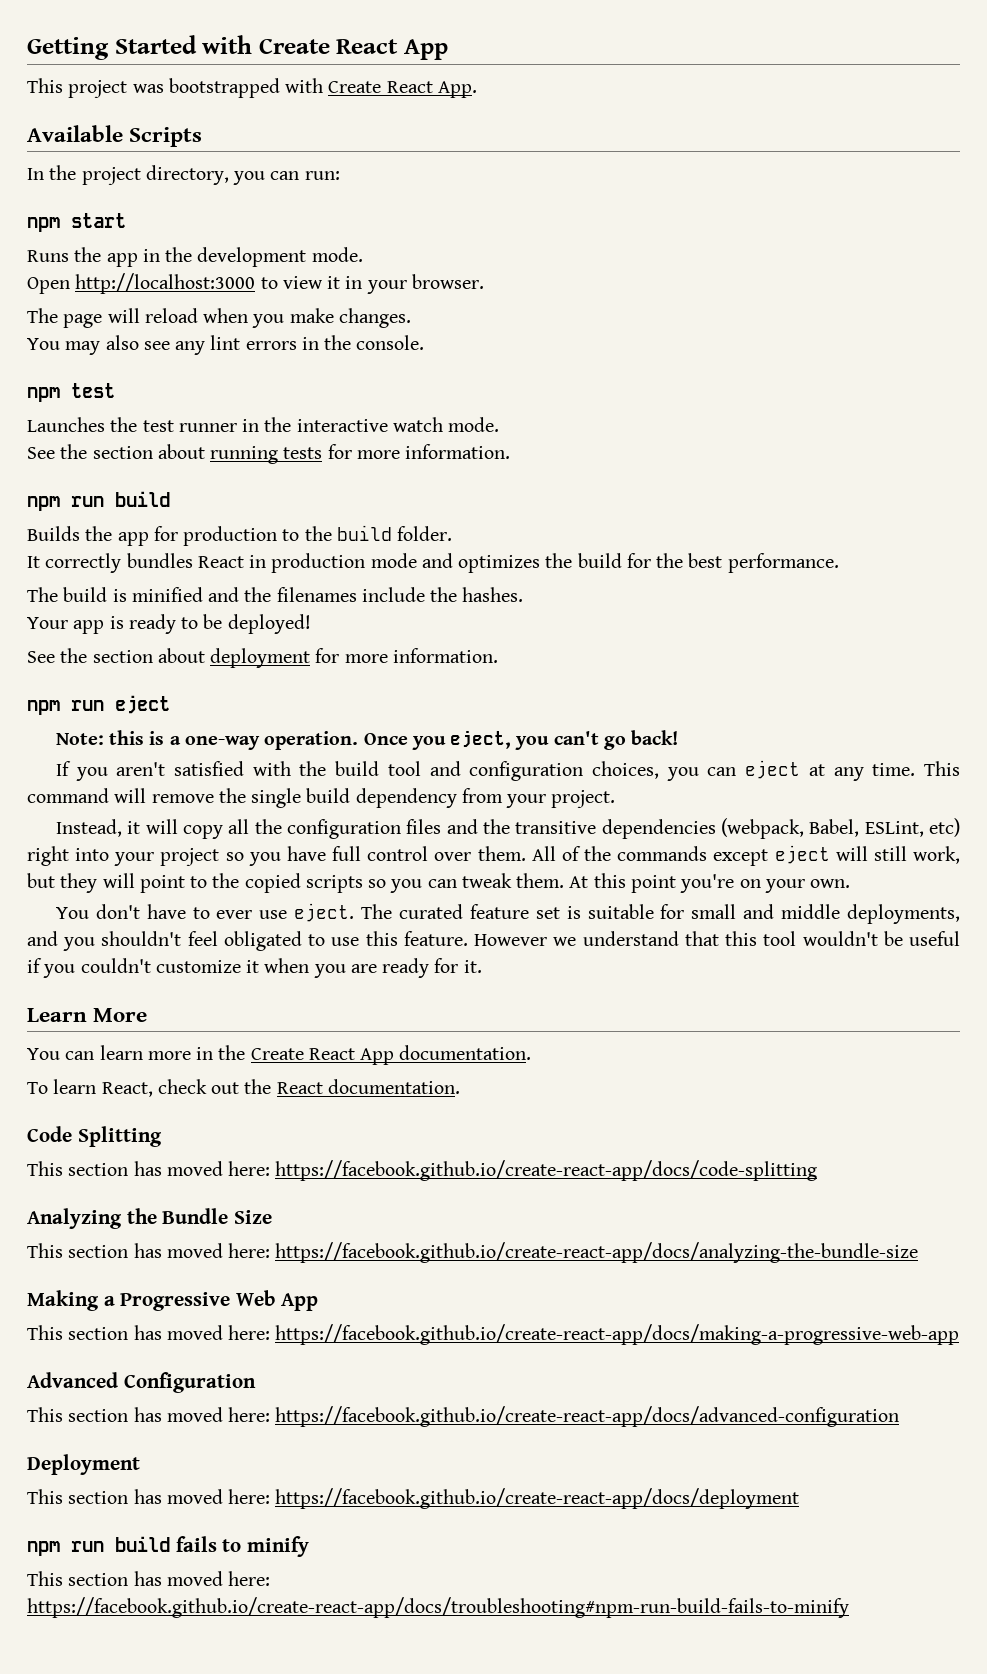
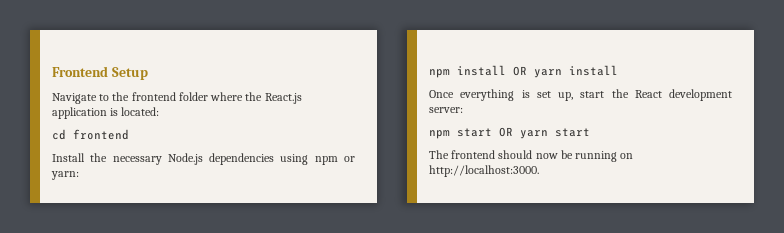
- Getting Started with Create React App
- This project was bootstrapped with Create React App.
- Available Scripts
- In the project directory, you can run:
- npm start
- Runs the app in the development mode.
- Open http://localhost:3000 to view it in your browser.
- The page will reload when you make changes.
- You may also see any lint errors in the console.
- npm test
- Launches the test runner in the interactive watch mode.
- See the section about running tests for more information.
- npm run build
- Builds the app for production to the build folder.
- It correctly bundles React in production mode and optimizes the build for the best performance.
- The build is minified and the filenames include the hashes.
- Your app is ready to be deployed!
- See the section about deployment for more information.
- npm run eject
- Note: this is a one-way operation. Once you eject, you can't go back!
- If you aren't satisfied with the build tool and configuration choices, you can eject at any time. This command will remove the single build dependency from your project.
- Instead, it will copy all the configuration files and the transitive dependencies (webpack, Babel, ESLint, etc) right into your project so you have full control over them. All of the commands except eject will still work, but they will point to the copied scripts so you can tweak them. At this point you're on your own.
- You don't have to ever use eject. The curated feature set is suitable for small and middle deployments, and you shouldn't feel obligated to use this feature. However we understand that this tool wouldn't be useful if you couldn't customize it when you are ready for it.
- Learn More
- You can learn more in the Create React App documentation.
- To learn React, check out the React documentation.
- Code Splitting
- This section has moved here: https://facebook.github.io/create-react-app/docs/code-splitting
- Analyzing the Bundle Size
- This section has moved here: https://facebook.github.io/create-react-app/docs/analyzing-the-bundle-size
- Making a Progressive Web App
- This section has moved here: https://facebook.github.io/create-react-app/docs/making-a-progressive-web-app
- Advanced Configuration
- This section has moved here: https://facebook.github.io/create-react-app/docs/advanced-configuration
- Deployment
- This section has moved here: https://facebook.github.io/create-react-app/docs/deployment
- npm run build fails to minify
- This section has moved here: https://facebook.github.io/create-react-app/docs/troubleshooting#npm-run-build-fails-to-minify
+ Frontend Setup
+ Navigate to the frontend folder where the React.js application is located:
+ cd frontend
+ Install the necessary Node.js dependencies using npm or yarn:
+ npm install OR yarn install
+ Once everything is set up, start the React development server:
+ npm start OR yarn start
+ The frontend should now be running on http://localhost:3000.

